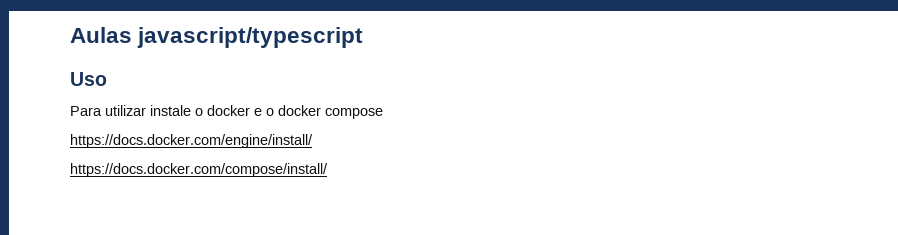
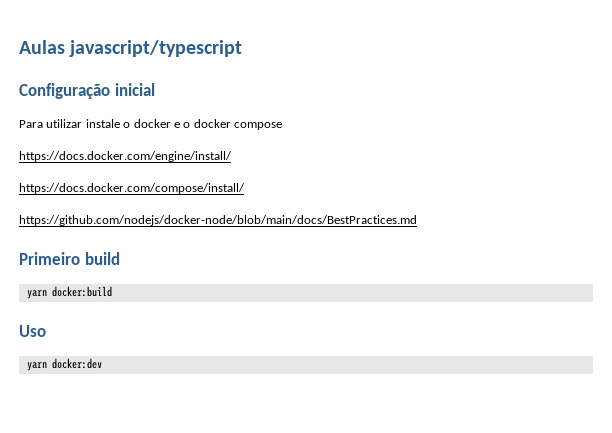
- Uso
+ Configuração inicial
+ https://github.com/nodejs/docker-node/blob/main/docs/BestPractices.md
+ Primeiro build
+ yarn docker:build
+ Uso
+ yarn docker:dev

